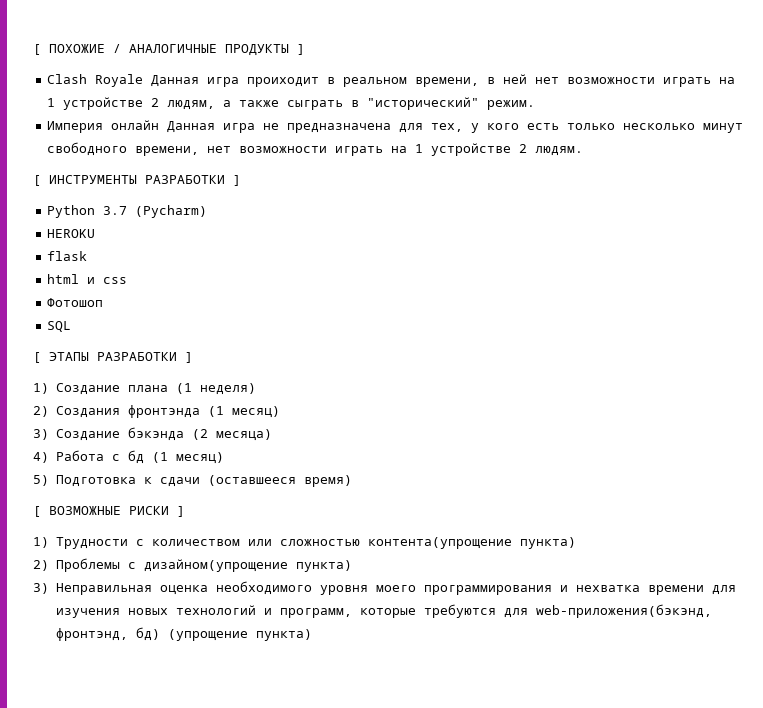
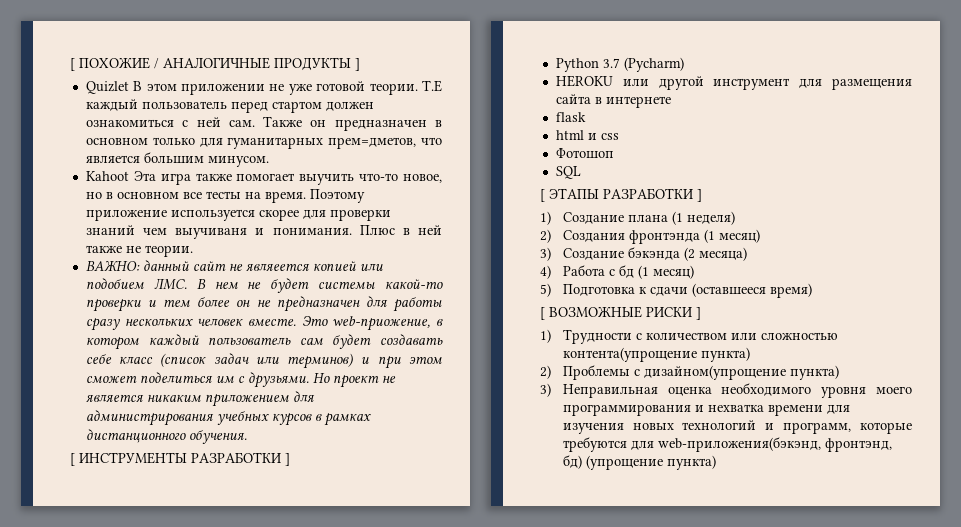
- Clash Royale Данная игра проиходит в реальном времени, в ней нет возможности играть на 1 устройстве 2 людям, а также сыграть в "исторический" режим.
- Империя онлайн Данная игра не предназначена для тех, у кого есть только несколько минут свободного времени, нет возможности играть на 1 устройстве 2 людям.
+ Quizlet В этом приложении не уже готовой теории. Т.Е каждый пользователь перед стартом должен ознакомиться с ней сам. Также он предназначен в основном только для гуманитарных прем=дметов, что является большим минусом.
+ Kahoot Эта игра также помогает выучить что-то новое, но в основном все тесты на время. Поэтому приложение используется скорее для проверки знаний чем выучиваня и понимания. Плюс в ней также не теории.
+ ВАЖНО: данный сайт не являеется копией или подобием ЛМС. В нем не будет системы какой-то проверки и тем более он не предназначен для работы сразу нескольких человек вместе. Это web-приожение, в котором каждый пользователь сам будет создавать себе класс (список задач или терминов) и при этом сможет поделиться им с друзьями. Но проект не является никаким приложением для администрирования учебных курсов в рамках дистанционного обучения.
- HEROKU
+ HEROKU или другой инструмент для размещения сайта в интернете

